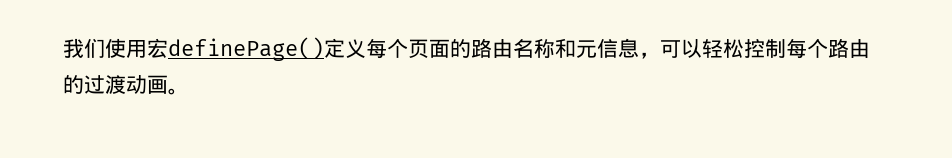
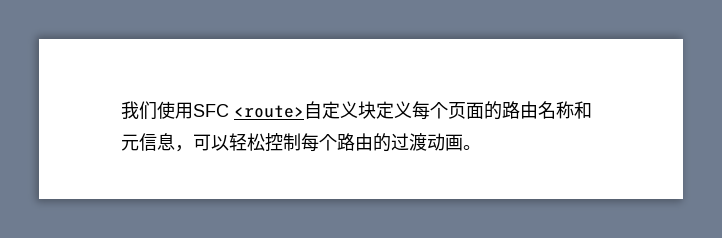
- 我们使用宏definePage()定义每个页面的路由名称和元信息，可以轻松控制每个路由的过渡动画。
+ 我们使用SFC <route>自定义块定义每个页面的路由名称和元信息，可以轻松控制每个路由的过渡动画。

